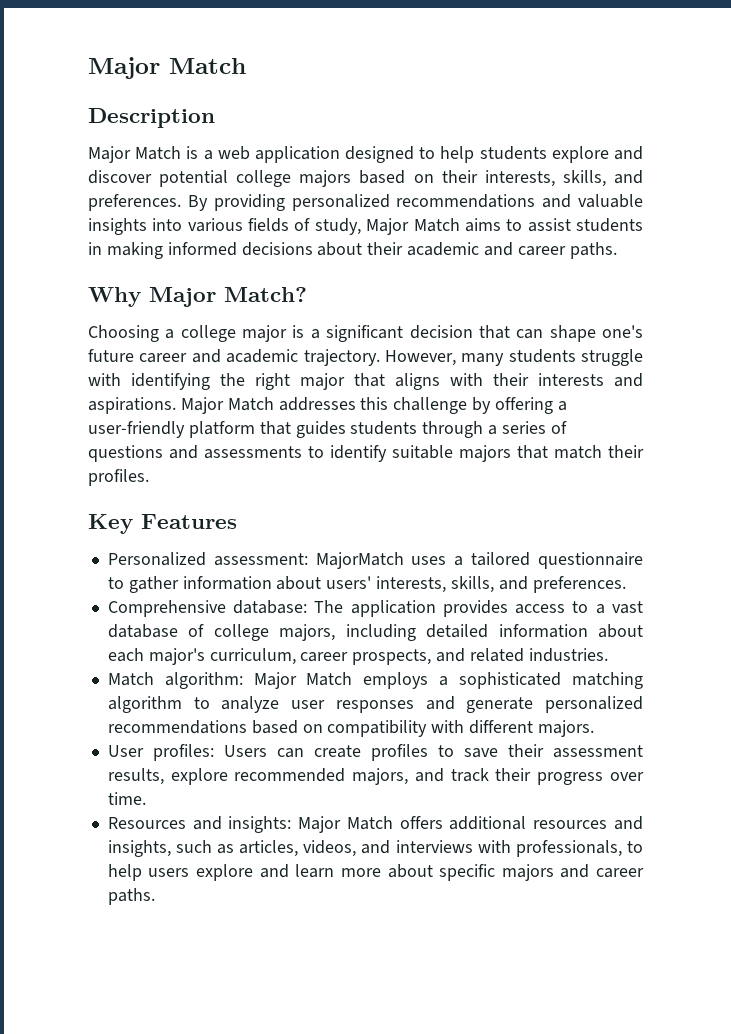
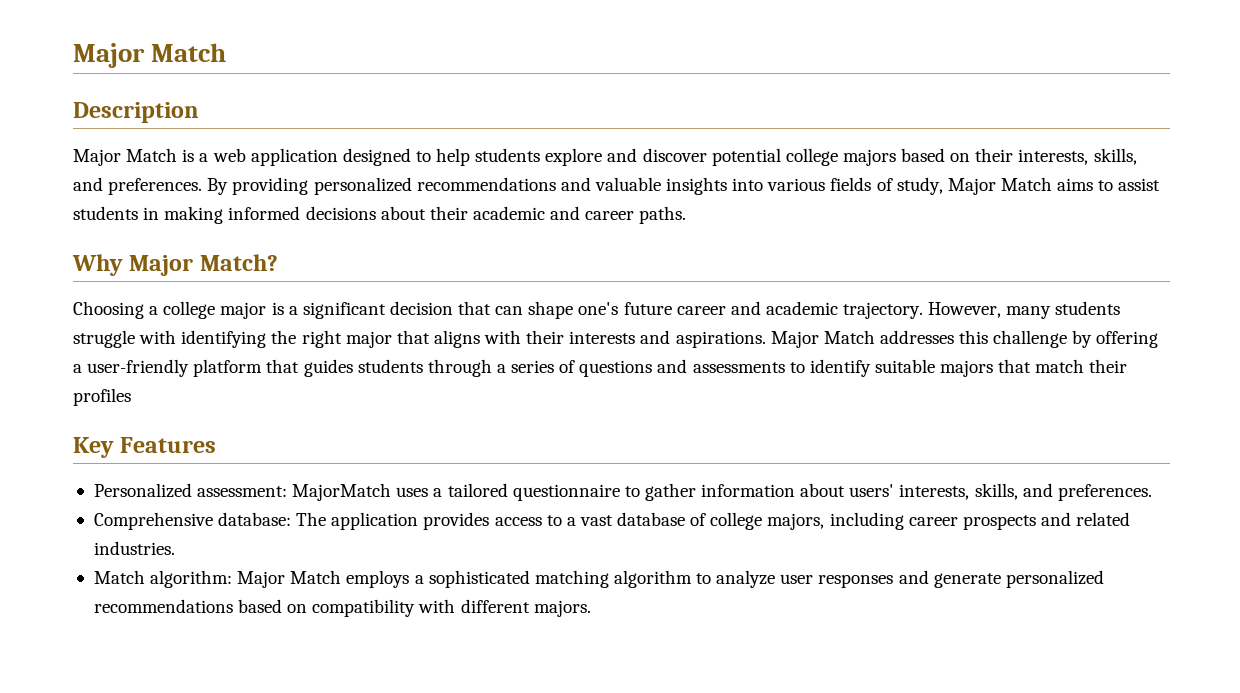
- Major Match addresses this challenge by offering a user-friendly platform that guides students through a series of questions and assessments to identify suitable majors that match their profiles.
+ Major Match addresses this challenge by offering a user-friendly platform that guides students through a series of questions and assessments to identify suitable majors that match their profiles
- Comprehensive database: The application provides access to a vast database of college majors, including detailed information about each major's curriculum, career prospects, and related industries.
+ Comprehensive database: The application provides access to a vast database of college majors, including career prospects and related industries.
- User profiles: Users can create profiles to save their assessment results, explore recommended majors, and track their progress over time.
- Resources and insights: Major Match offers additional resources and insights, such as articles, videos, and interviews with professionals, to help users explore and learn more about specific majors and career paths.

